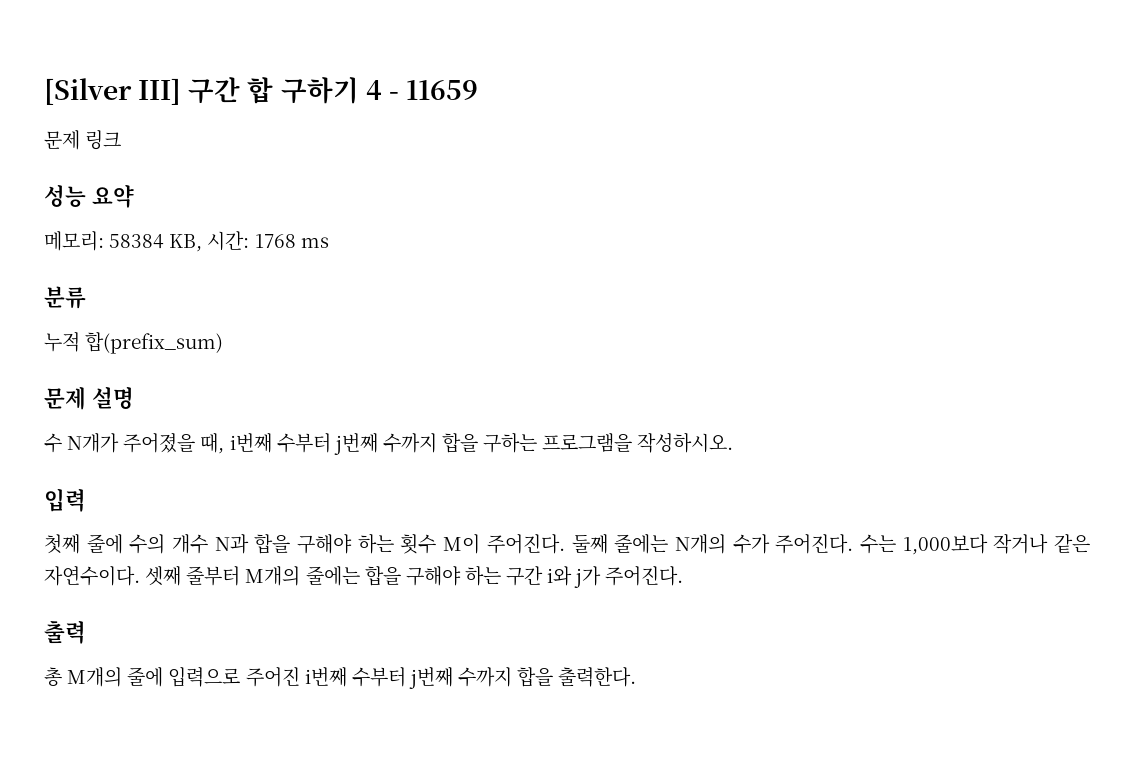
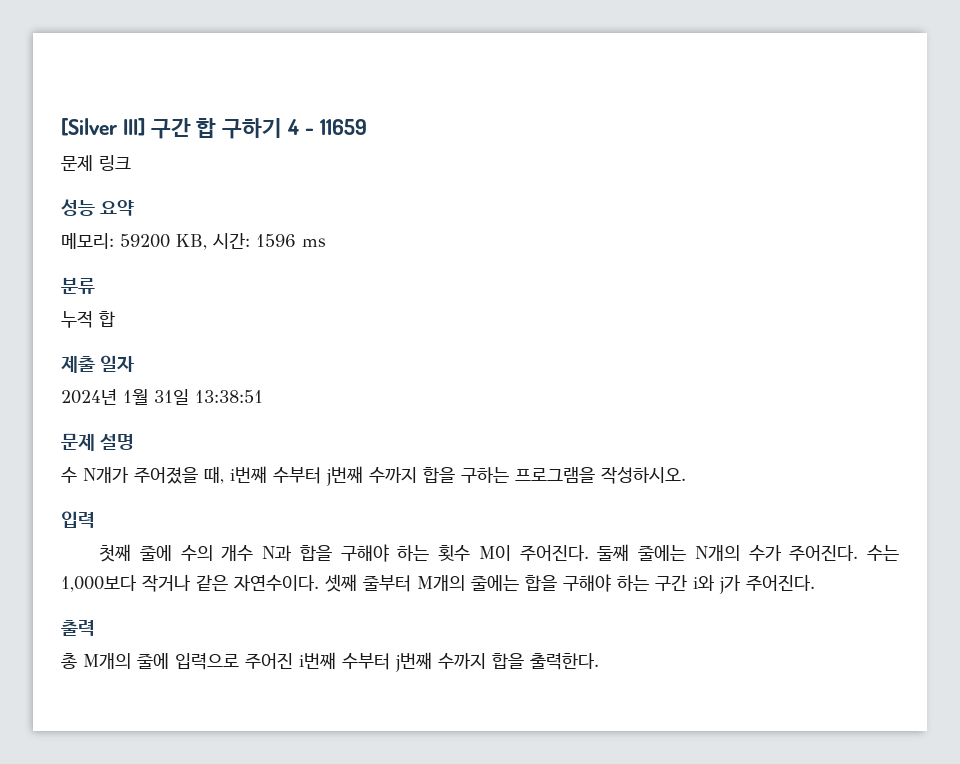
- 메모리: 58384 KB, 시간: 1768 ms
+ 메모리: 59200 KB, 시간: 1596 ms
- 누적 합(prefix_sum)
+ 누적 합
+ 제출 일자
+ 2024년 1월 31일 13:38:51

